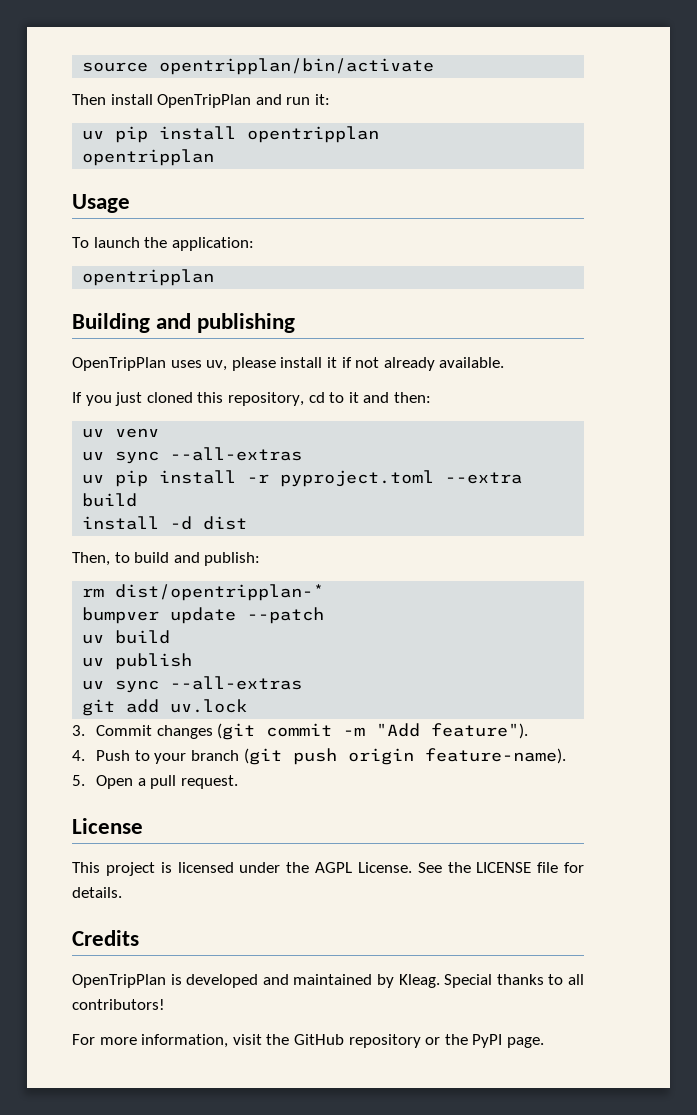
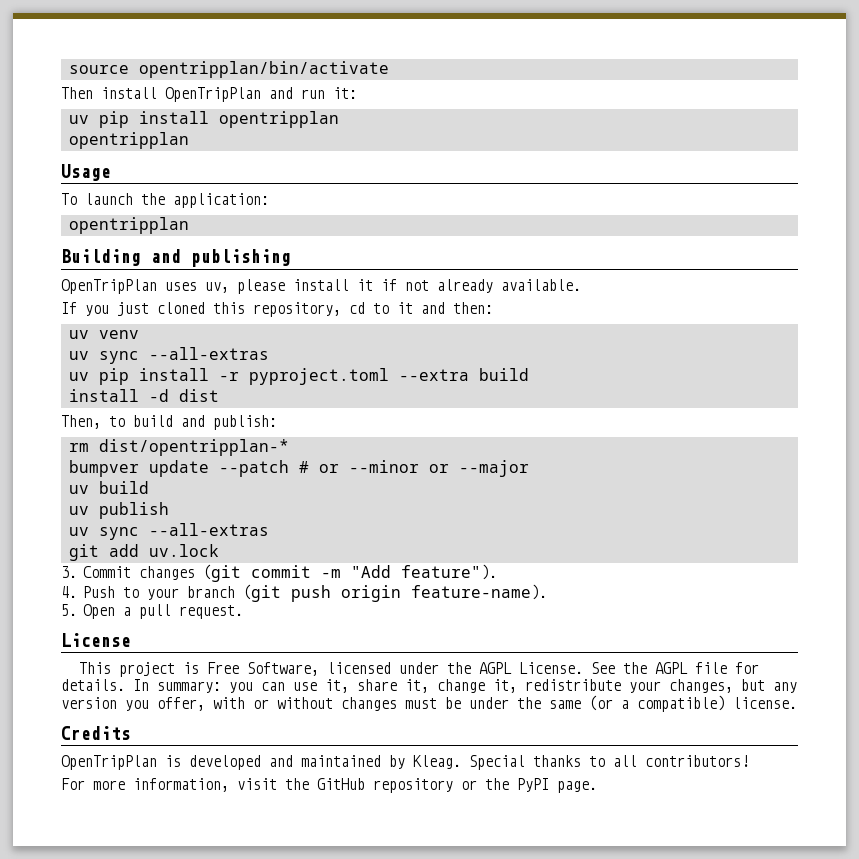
- bumpver update --patch
+ bumpver update --patch # or --minor or --major
- This project is licensed under the AGPL License.
+ This project is Free Software, licensed under the AGPL License.
- See the LICENSE file for details.
+ See the AGPL file for details. In summary: you can use it, share it, change it, redistribute your changes, but any version you offer, with or without changes must be under the same (or a compatible) license.

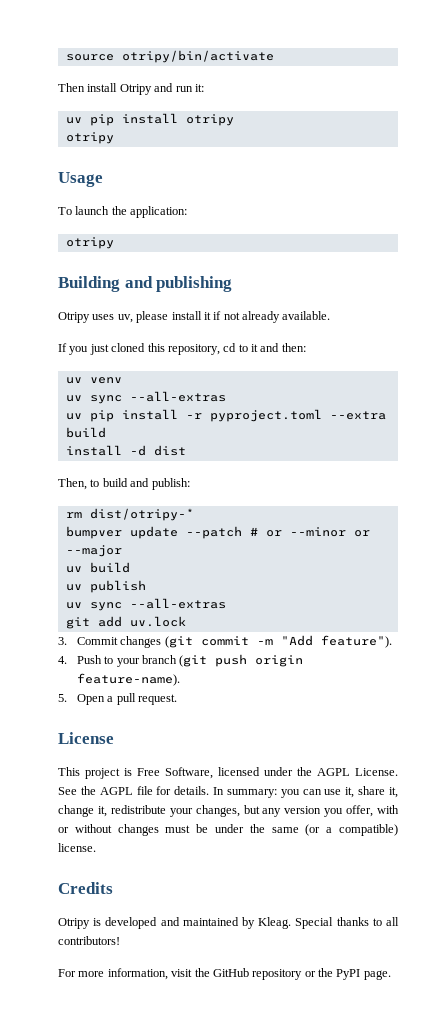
- source opentripplan/bin/activate
+ source otripy/bin/activate
- Then install OpenTripPlan and run it:
+ Then install Otripy and run it:
- uv pip install opentripplan
- opentripplan
+ uv pip install otripy
+ otripy
  To launch the application:
- opentripplan
+ otripy
- OpenTripPlan uses uv, please install it if not already available.
+ Otripy uses uv, please install it if not already available.
- rm dist/opentripplan-*
+ rm dist/otripy-*
- OpenTripPlan is developed and maintained by Kleag.
+ Otripy is developed and maintained by Kleag.

